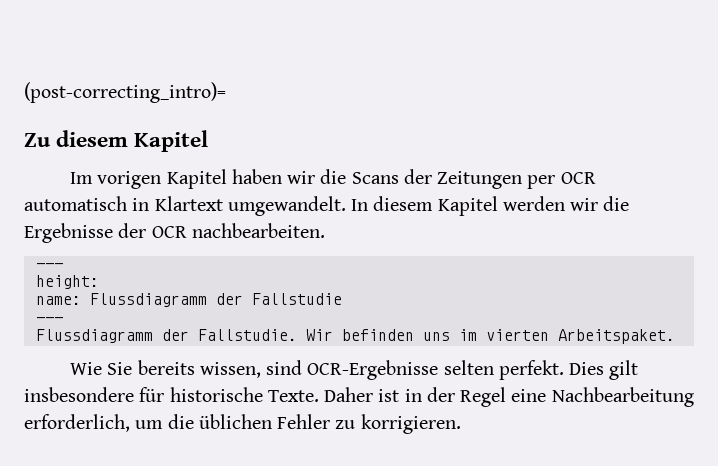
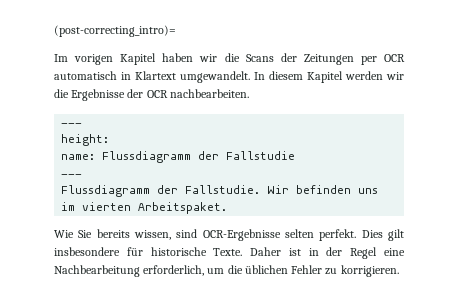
- Zu diesem Kapitel

